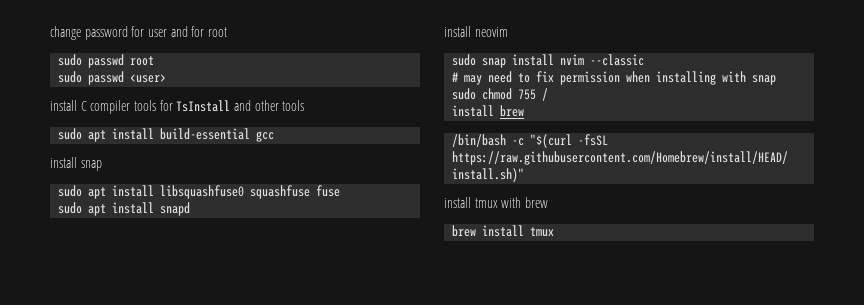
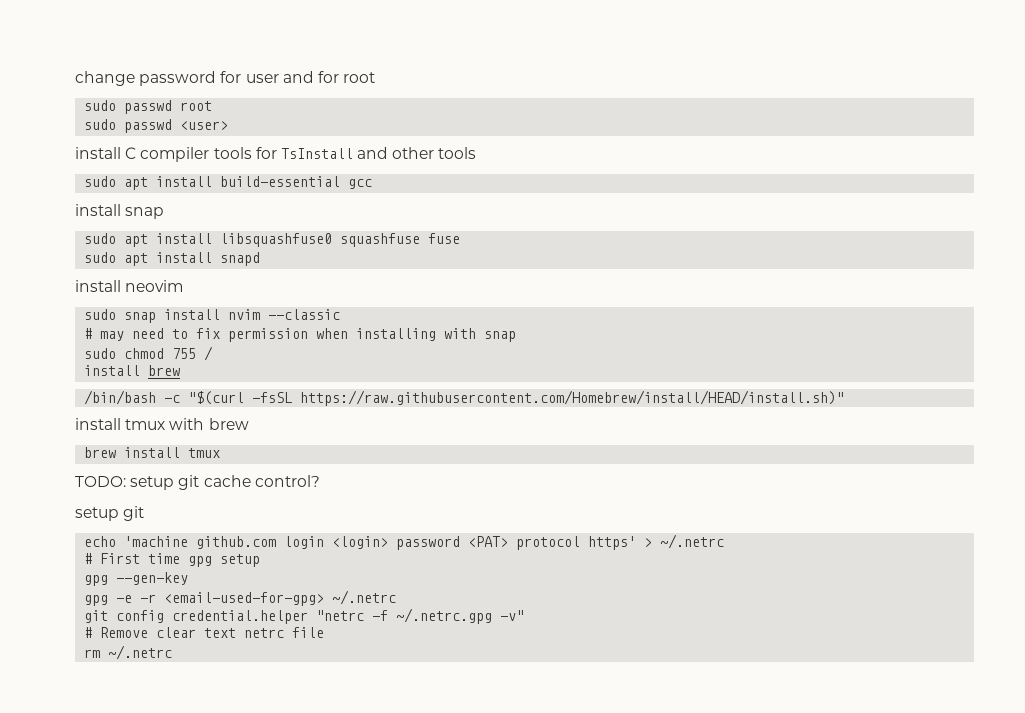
+ TODO: setup git cache control?
+ setup git
+ echo 'machine github.com login <login> password <PAT> protocol https' > ~/.netrc
+ # First time gpg setup
+ gpg --gen-key
+ gpg -e -r <email-used-for-gpg> ~/.netrc
+ git config credential.helper "netrc -f ~/.netrc.gpg -v"
+ # Remove clear text netrc file
+ rm ~/.netrc

